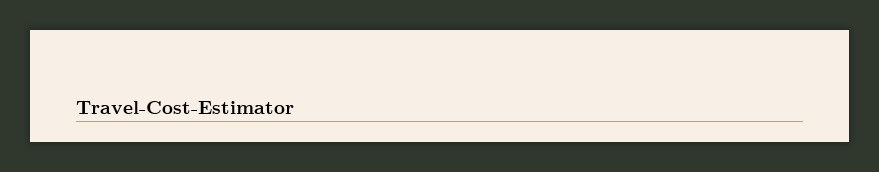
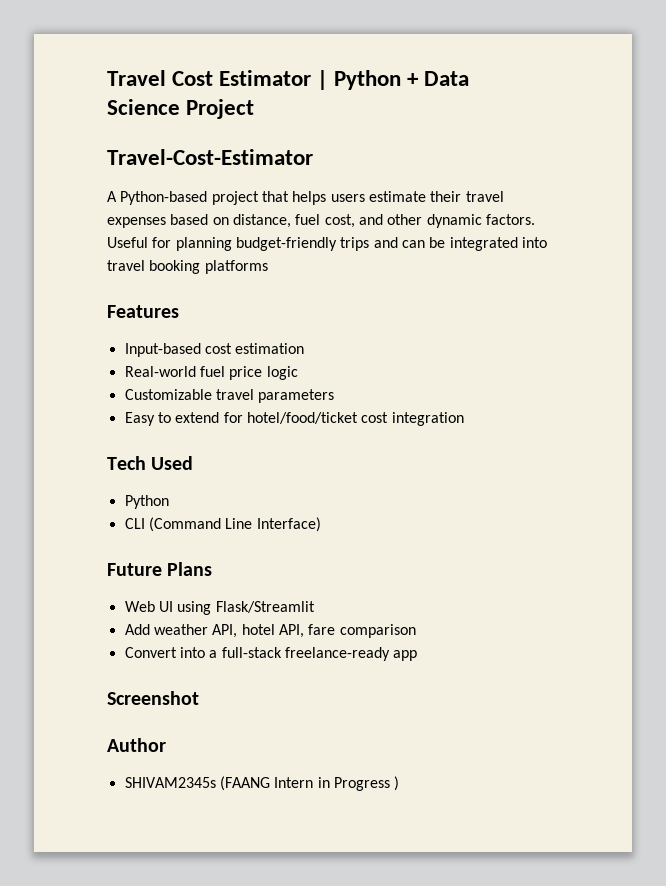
+ Travel Cost Estimator | Python + Data Science Project
  Travel-Cost-Estimator
+ A Python-based project that helps users estimate their travel expenses based on distance, fuel cost, and other dynamic factors. Useful for planning budget-friendly trips and can be integrated into travel booking platforms
+ Features
+ Input-based cost estimation
+ Real-world fuel price logic
+ Customizable travel parameters
+ Easy to extend for hotel/food/ticket cost integration
+ Tech Used
+ Python
+ CLI (Command Line Interface)
+ Future Plans
+ Web UI using Flask/Streamlit
+ Add weather API, hotel API, fare comparison
+ Convert into a full-stack freelance-ready app
+ Screenshot
+ Author
+ SHIVAM2345s (FAANG Intern in Progress )

